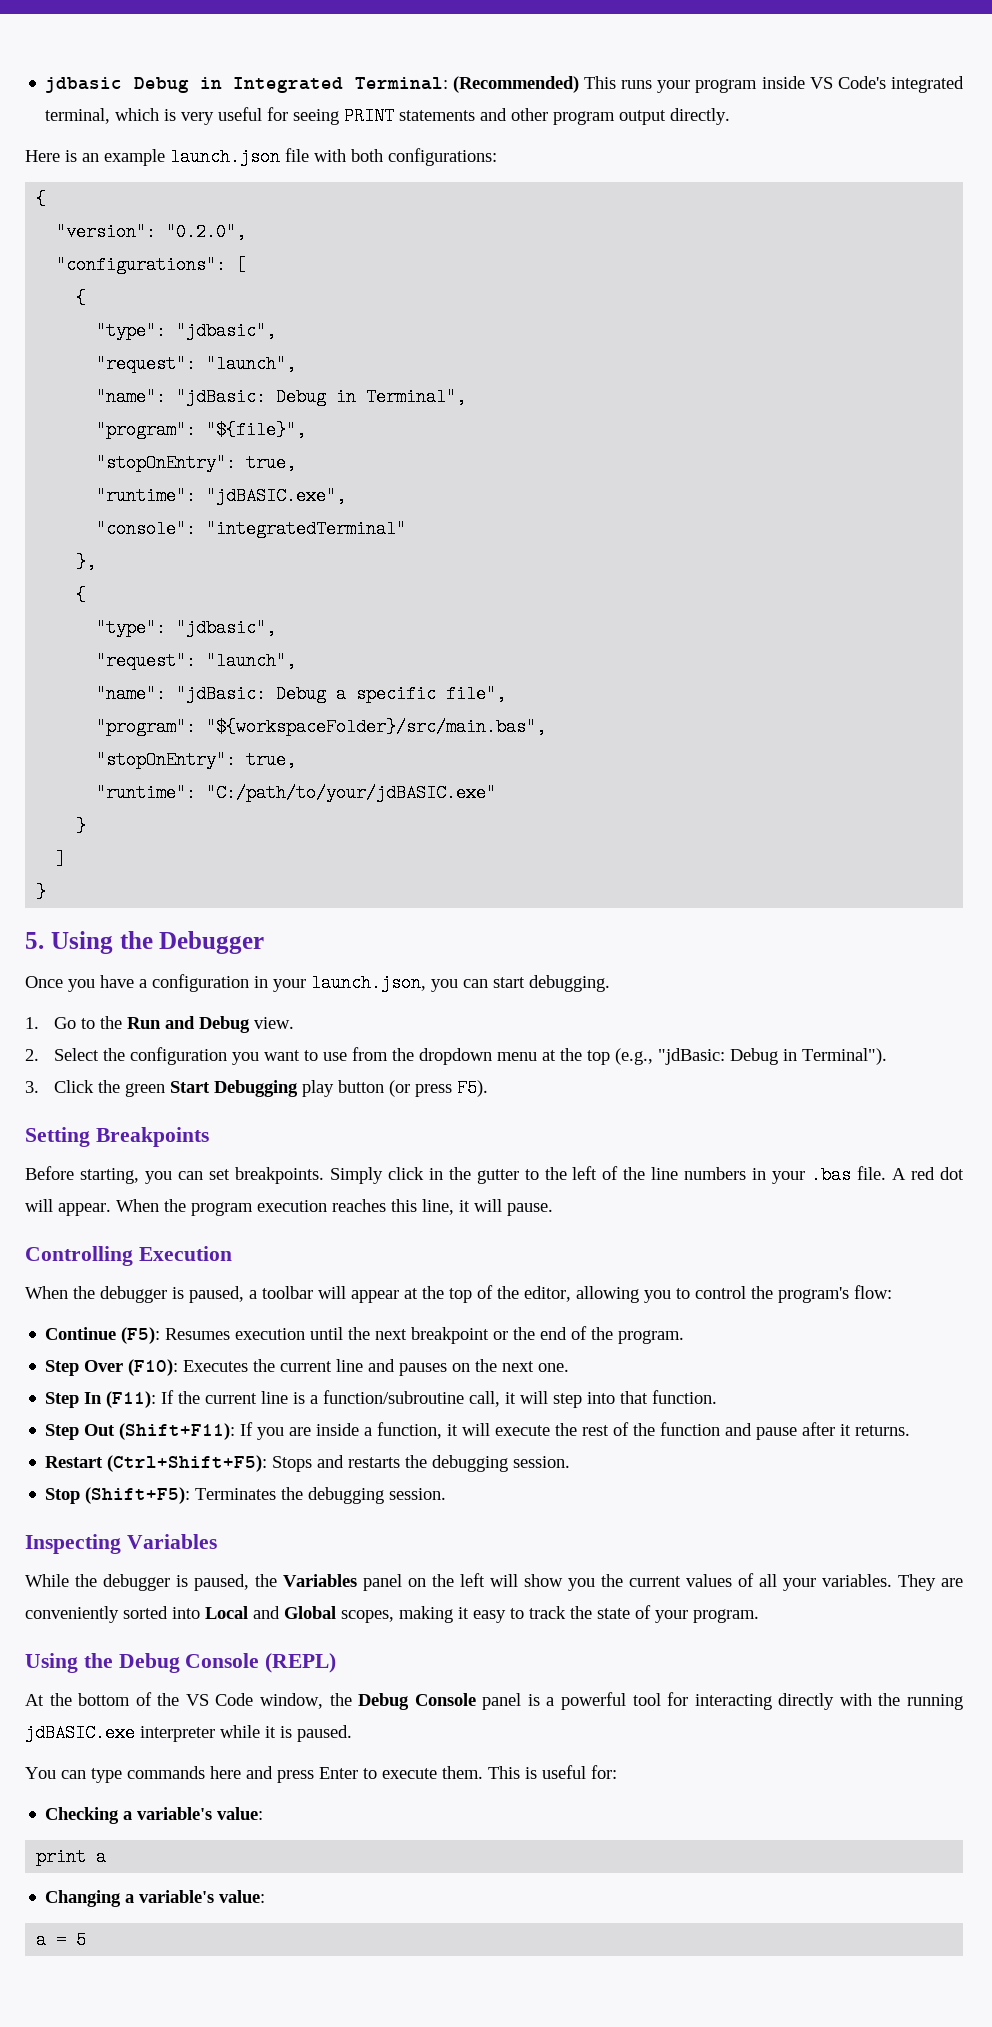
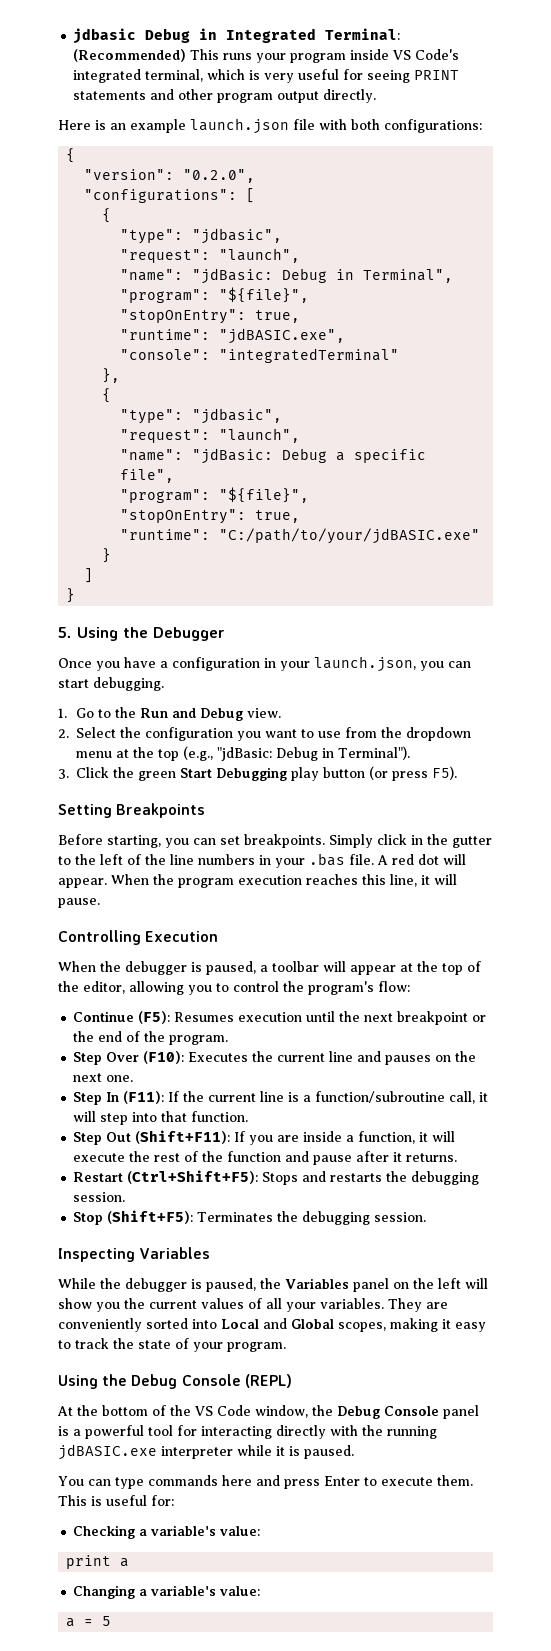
  "name": "jdBasic: Debug a specific file",
- "program": "${workspaceFolder}/src/main.bas",
+ "program": "${file}",

